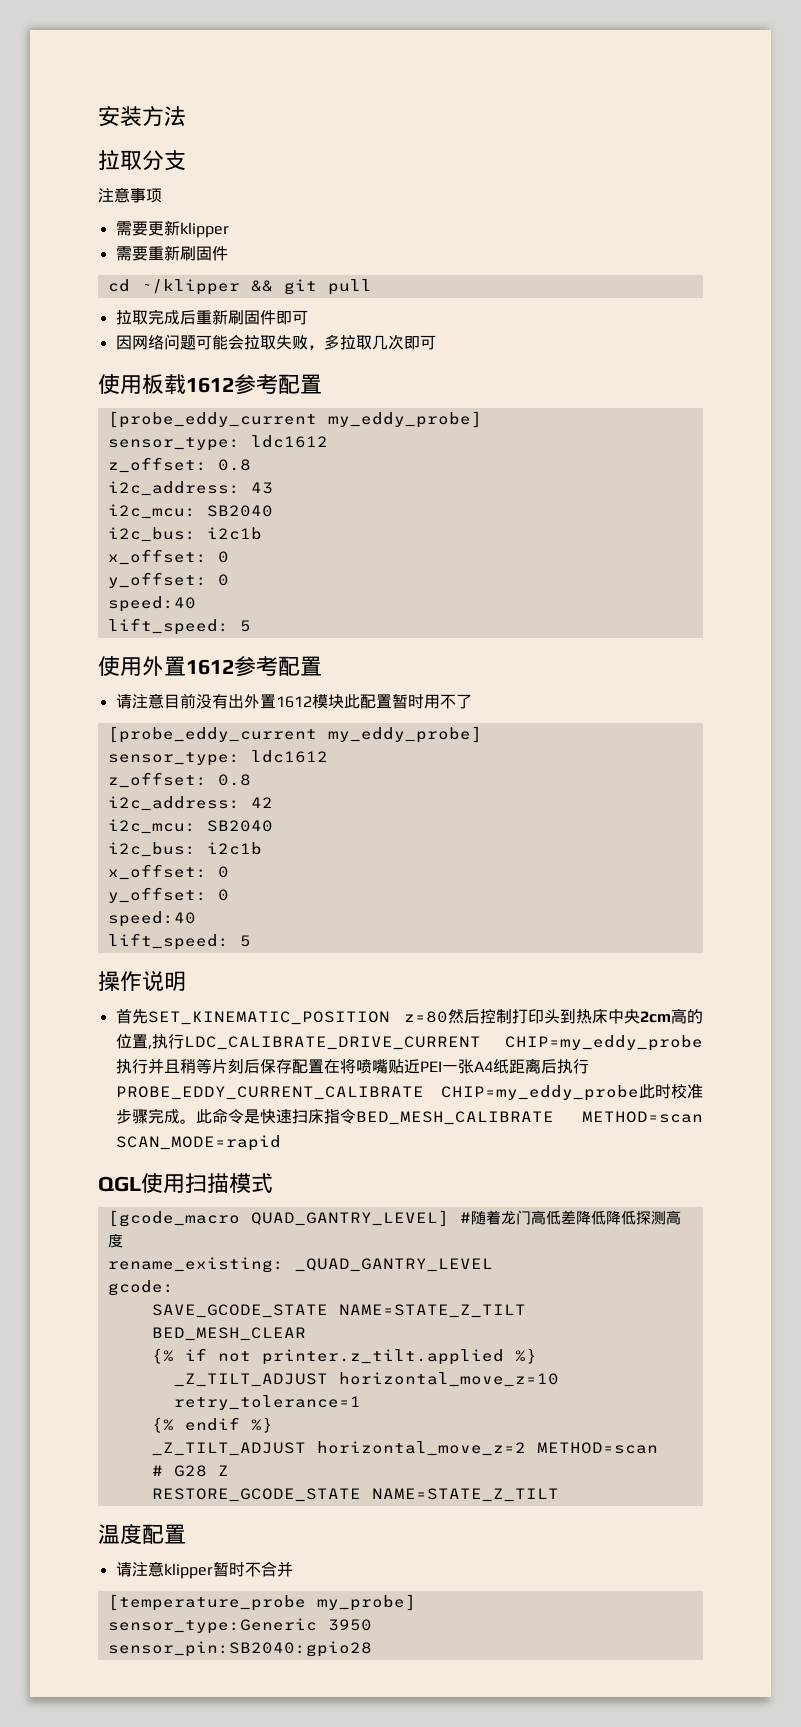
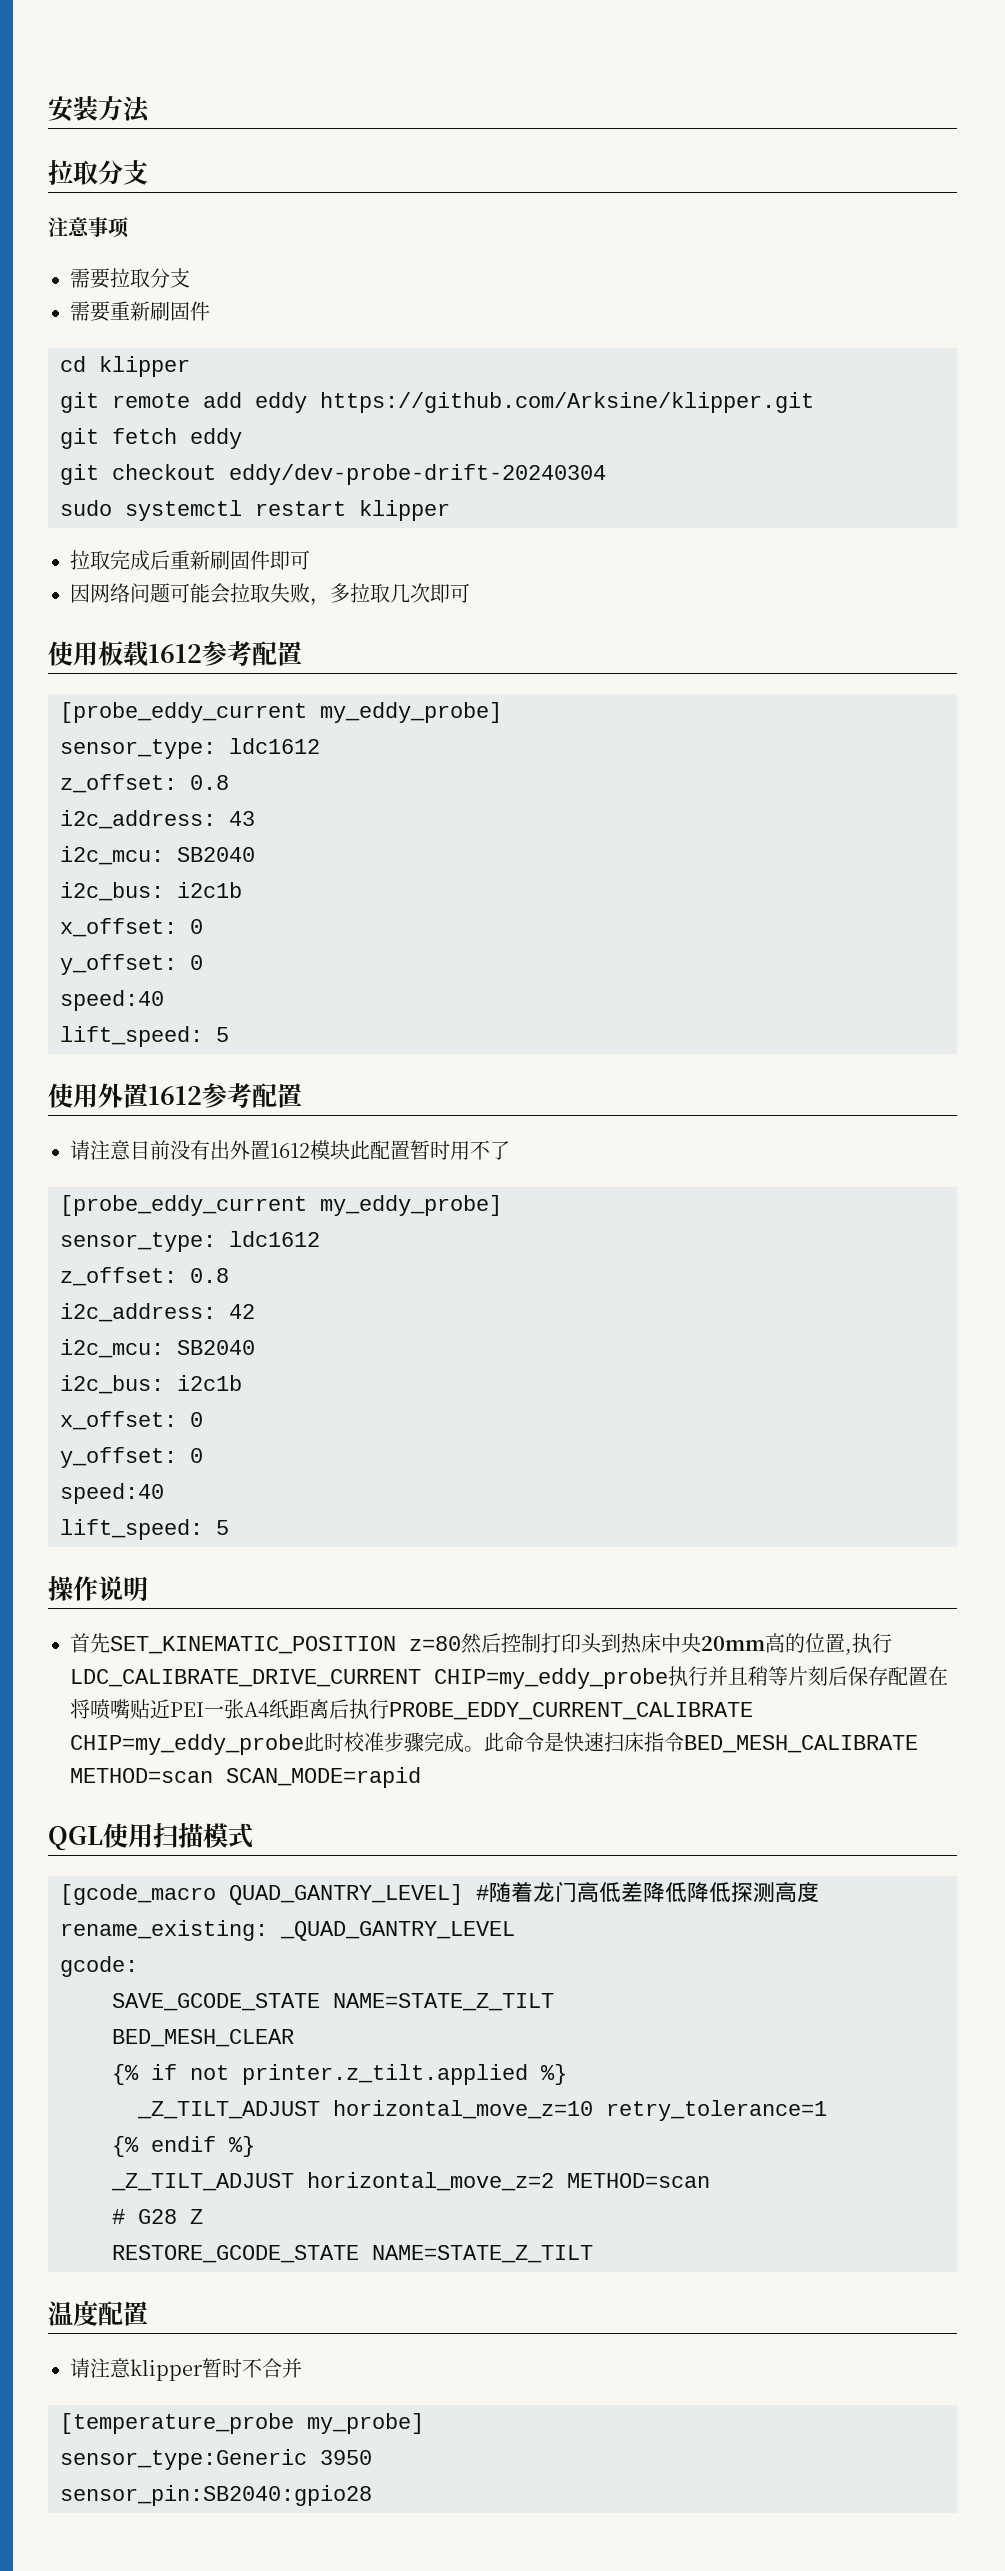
- 需要更新klipper
+ 需要拉取分支
- cd ~/klipper && git pull
+ cd klipper
+ git remote add eddy https://github.com/Arksine/klipper.git
+ git fetch eddy
+ git checkout eddy/dev-probe-drift-20240304
+ sudo systemctl restart klipper
- 首先SET_KINEMATIC_POSITION z=80然后控制打印头到热床中央2cm高的位置,执行LDC_CALIBRATE_DRIVE_CURRENT CHIP=my_eddy_probe执行并且稍等片刻后保存配置在将喷嘴贴近PEI一张A4纸距离后执行PROBE_EDDY_CURRENT_CALIBRATE CHIP=my_eddy_probe此时校准步骤完成。
+ 首先SET_KINEMATIC_POSITION z=80然后控制打印头到热床中央20mm高的位置,执行LDC_CALIBRATE_DRIVE_CURRENT CHIP=my_eddy_probe执行并且稍等片刻后保存配置在将喷嘴贴近PEI一张A4纸距离后执行PROBE_EDDY_CURRENT_CALIBRATE CHIP=my_eddy_probe此时校准步骤完成。

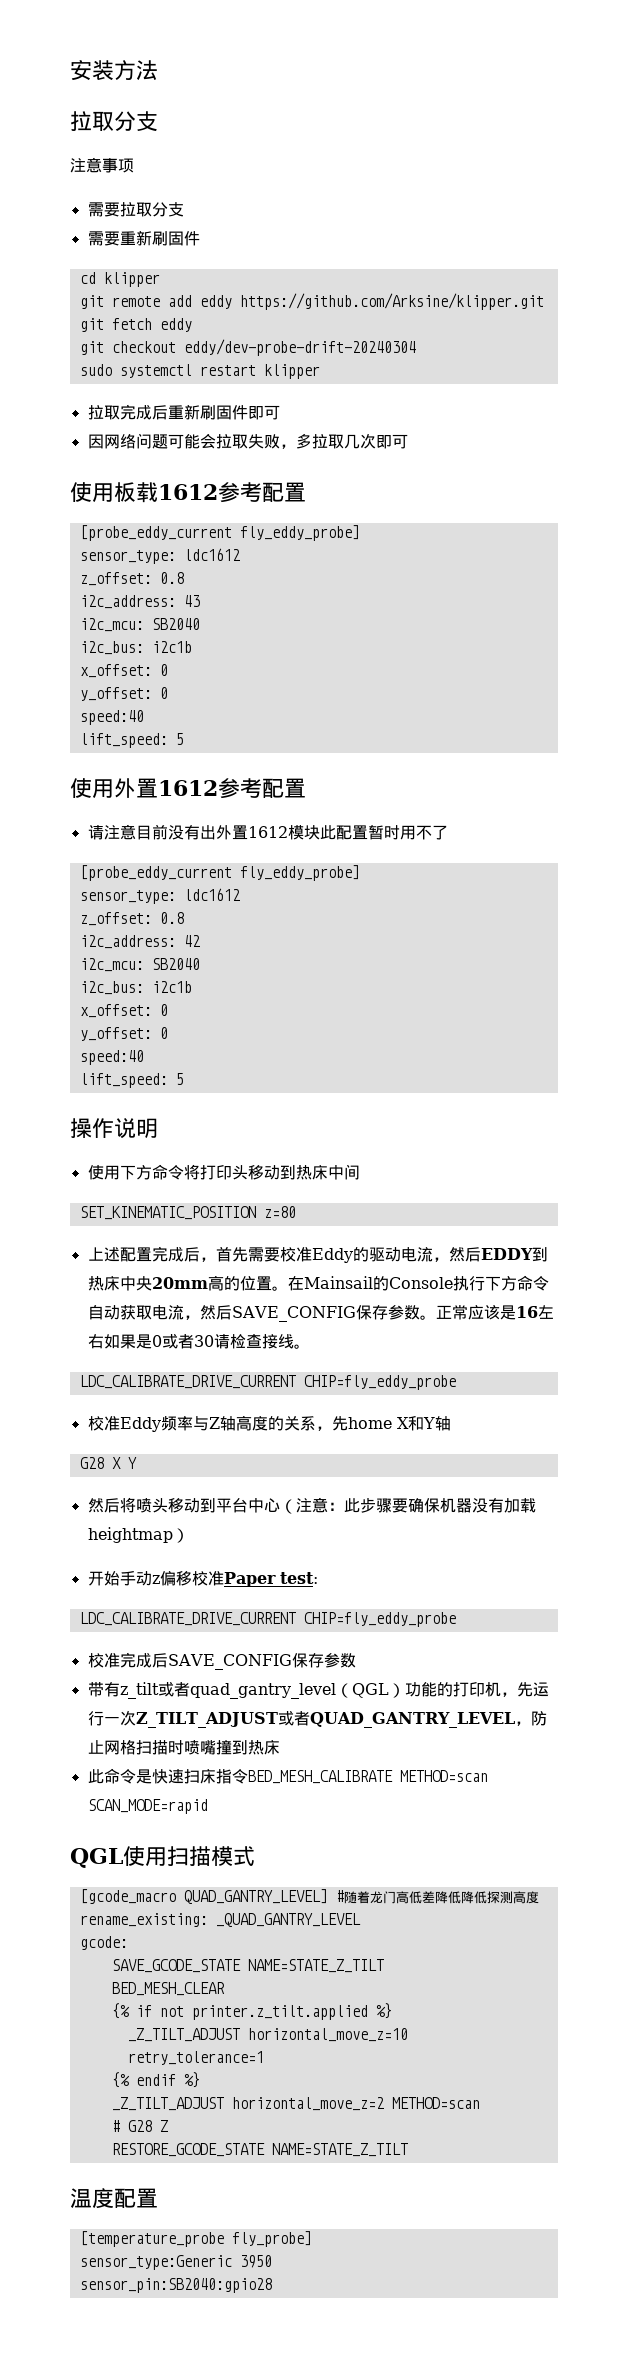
  使用板载1612参考配置
- [probe_eddy_current my_eddy_probe]
+ [probe_eddy_current fly_eddy_probe]
  请注意目前没有出外置1612模块此配置暂时用不了
- [probe_eddy_current my_eddy_probe]
+ [probe_eddy_current fly_eddy_probe]
- 首先SET_KINEMATIC_POSITION z=80然后控制打印头到热床中央20mm高的位置,执行LDC_CALIBRATE_DRIVE_CURRENT CHIP=my_eddy_probe执行并且稍等片刻后保存配置在将喷嘴贴近PEI一张A4纸距离后执行PROBE_EDDY_CURRENT_CALIBRATE CHIP=my_eddy_probe此时校准步骤完成。此命令是快速扫床指令BED_MESH_CALIBRATE METHOD=scan SCAN_MODE=rapid
+ 使用下方命令将打印头移动到热床中间
+ SET_KINEMATIC_POSITION z=80
+ 上述配置完成后，首先需要校准Eddy的驱动电流，然后EDDY到热床中央20mm高的位置。在Mainsail的Console执行下方命令自动获取电流，然后SAVE_CONFIG保存参数。正常应该是16左右如果是0或者30请检查接线。
+ LDC_CALIBRATE_DRIVE_CURRENT CHIP=fly_eddy_probe
+ 校准Eddy频率与Z轴高度的关系，先home X和Y轴
+ G28 X Y
+ 然后将喷头移动到平台中心（注意：此步骤要确保机器没有加载heightmap）
+ 开始手动z偏移校准Paper test:
+ LDC_CALIBRATE_DRIVE_CURRENT CHIP=fly_eddy_probe
+ 校准完成后SAVE_CONFIG保存参数
+ 带有z_tilt或者quad_gantry_level（QGL）功能的打印机，先运行一次Z_TILT_ADJUST或者QUAD_GANTRY_LEVEL，防止网格扫描时喷嘴撞到热床
+ 此命令是快速扫床指令BED_MESH_CALIBRATE METHOD=scan SCAN_MODE=rapid
- 请注意klipper暂时不合并
- [temperature_probe my_probe]
+ [temperature_probe fly_probe]

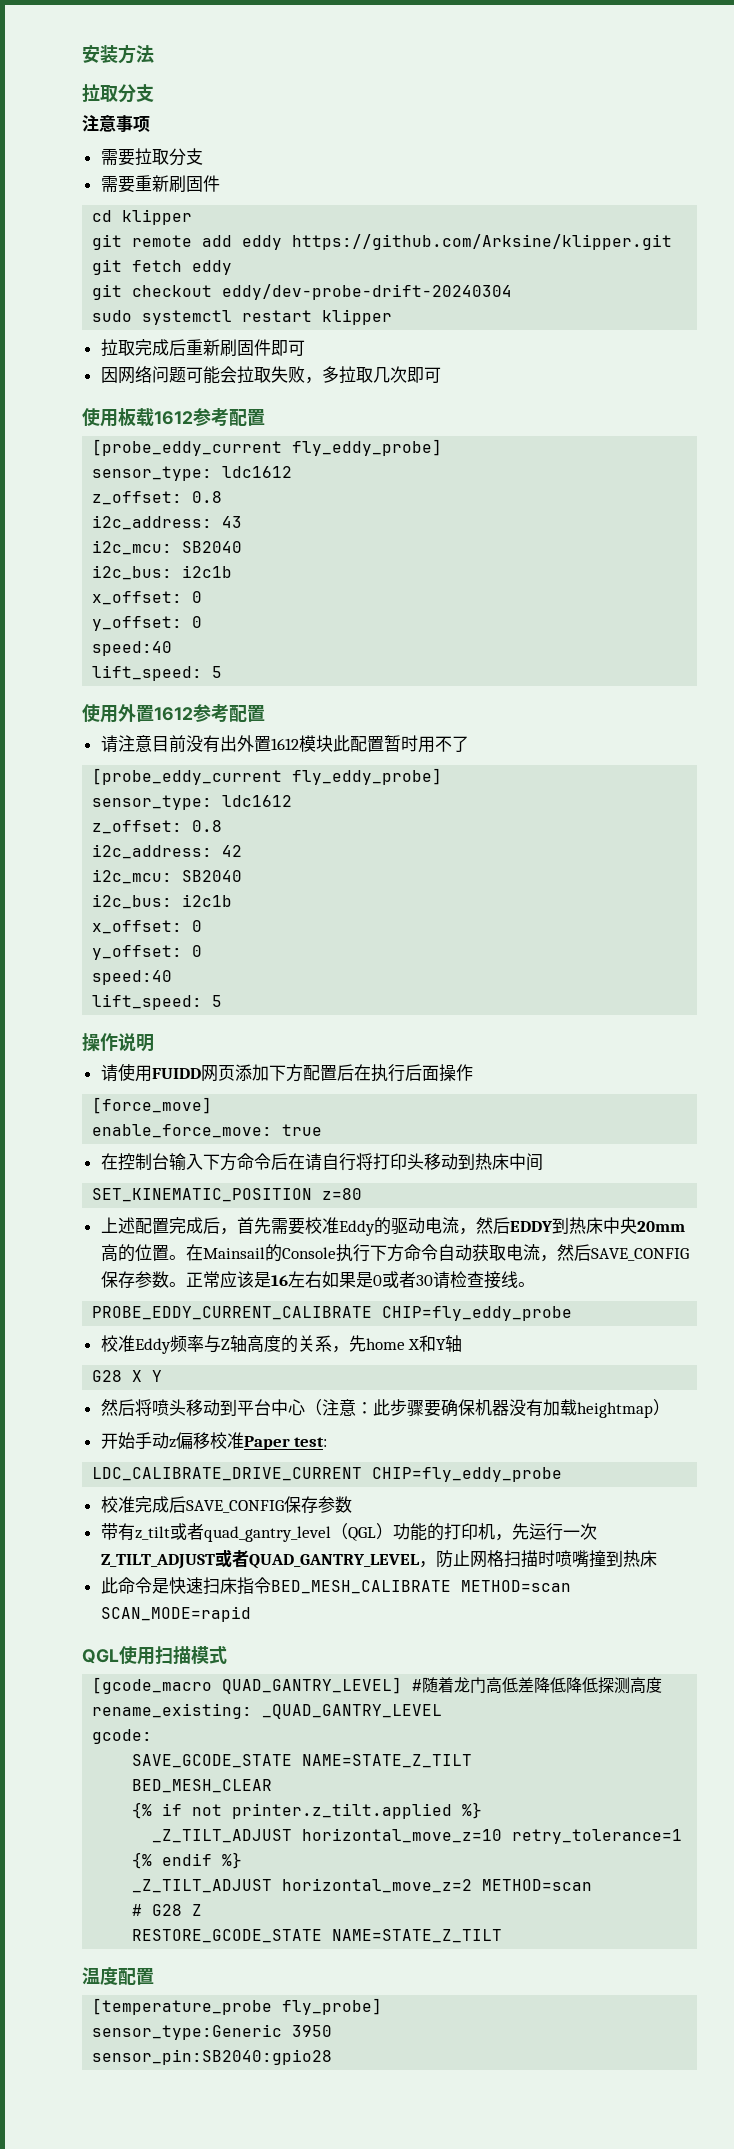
- 使用下方命令将打印头移动到热床中间
+ 请使用FUIDD网页添加下方配置后在执行后面操作
+ [force_move]
+ enable_force_move: true
+ 在控制台输入下方命令后在请自行将打印头移动到热床中间
  正常应该是16左右如果是0或者30请检查接线。
- LDC_CALIBRATE_DRIVE_CURRENT CHIP=fly_eddy_probe
+ PROBE_EDDY_CURRENT_CALIBRATE CHIP=fly_eddy_probe

